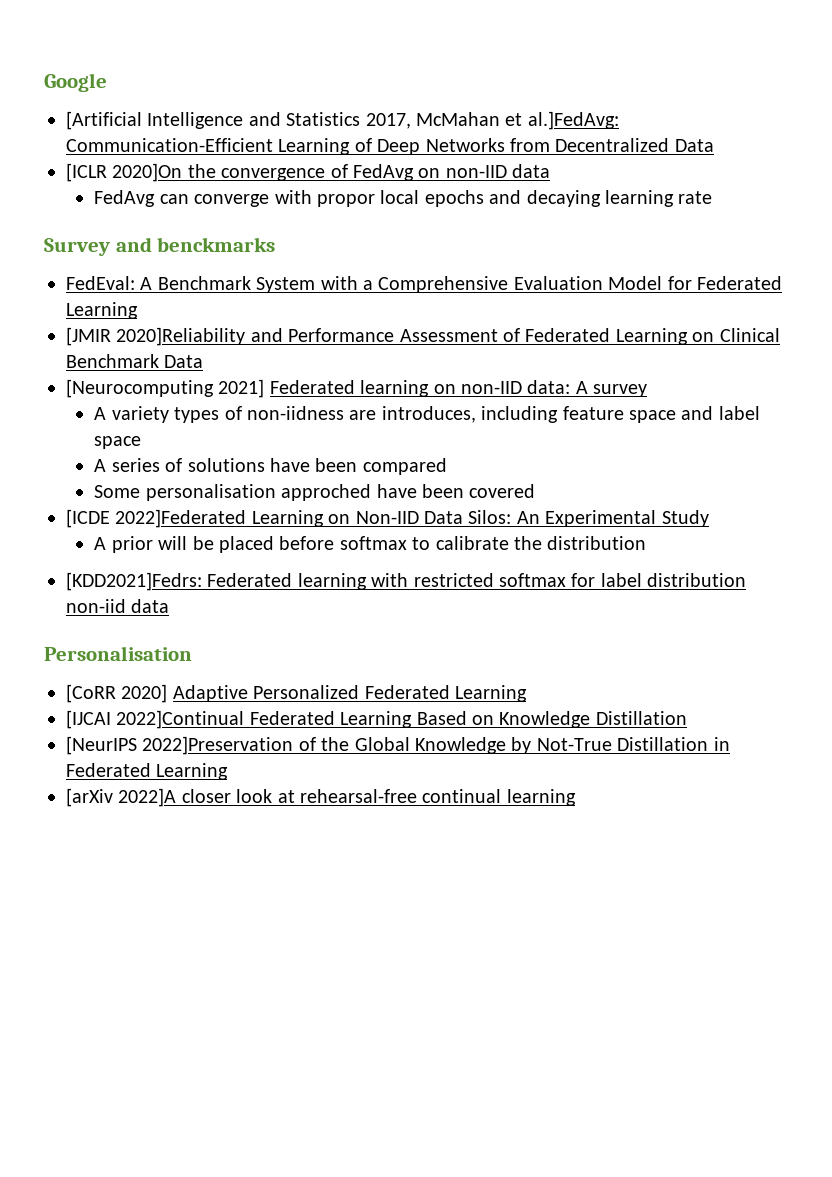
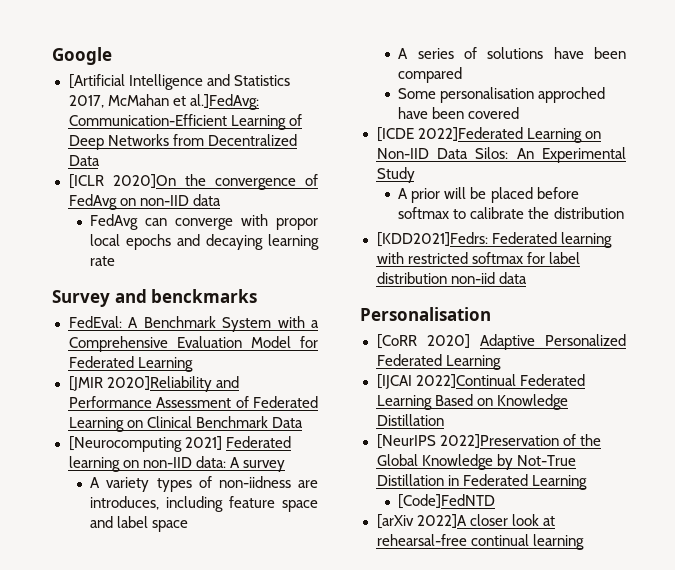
+ [Code]FedNTD

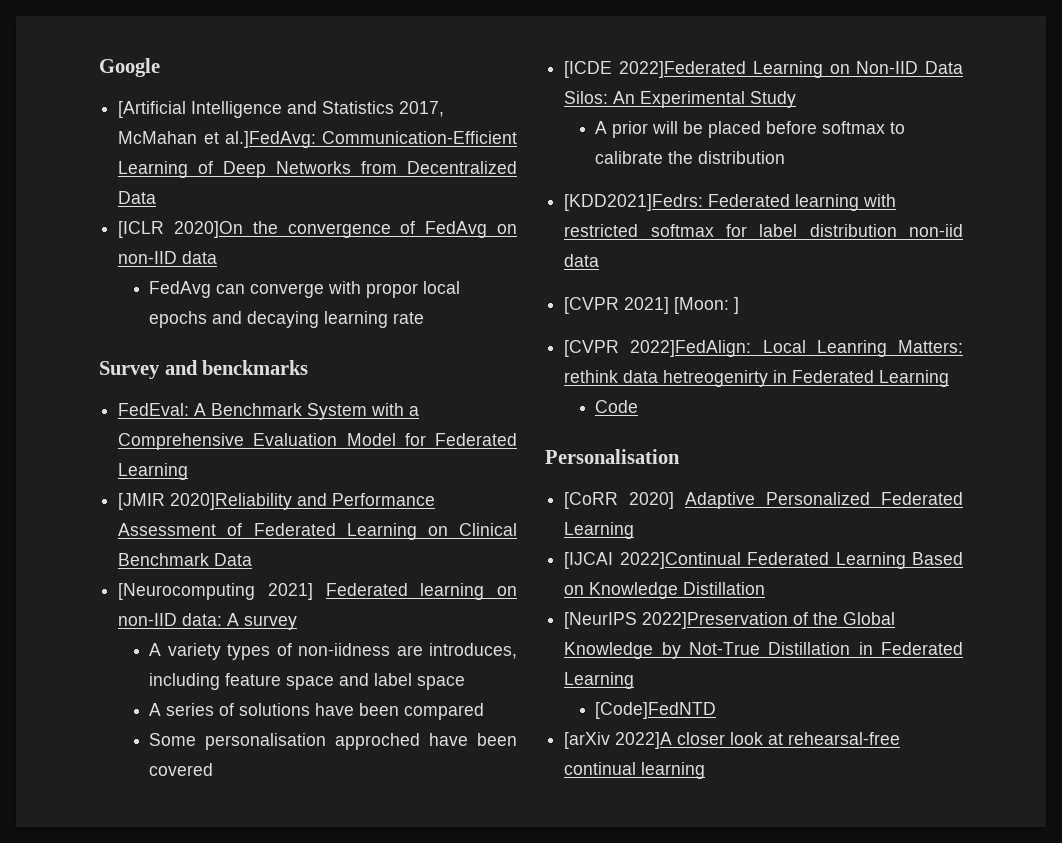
+ [CVPR 2021] [Moon: ]
+ [CVPR 2022]FedAlign: Local Leanring Matters: rethink data hetreogenirty in Federated Learning
+ Code

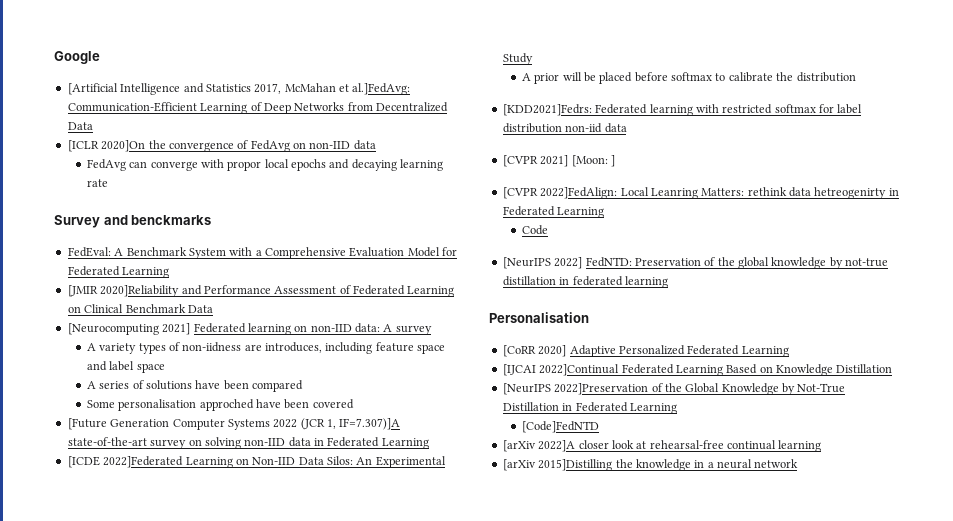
+ [Future Generation Computer Systems 2022 (JCR 1, IF=7.307)]A state-of-the-art survey on solving non-IID data in Federated Learning
+ [NeurIPS 2022] FedNTD: Preservation of the global knowledge by not-true distillation in federated learning
+ [arXiv 2015]Distilling the knowledge in a neural network

